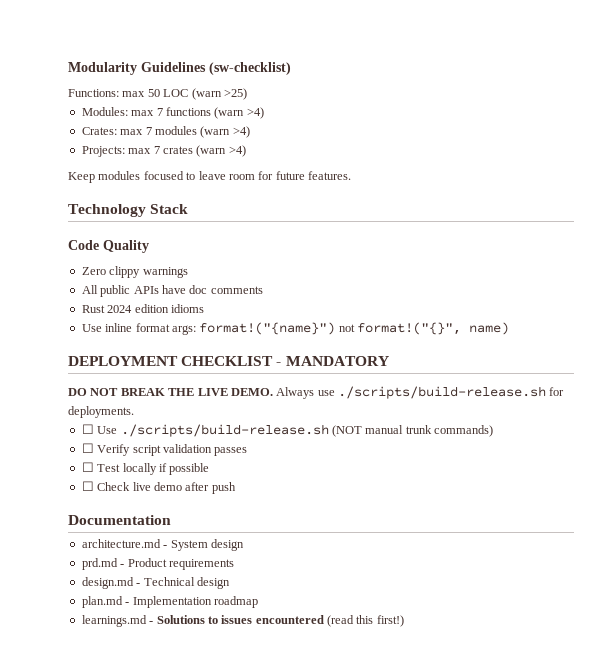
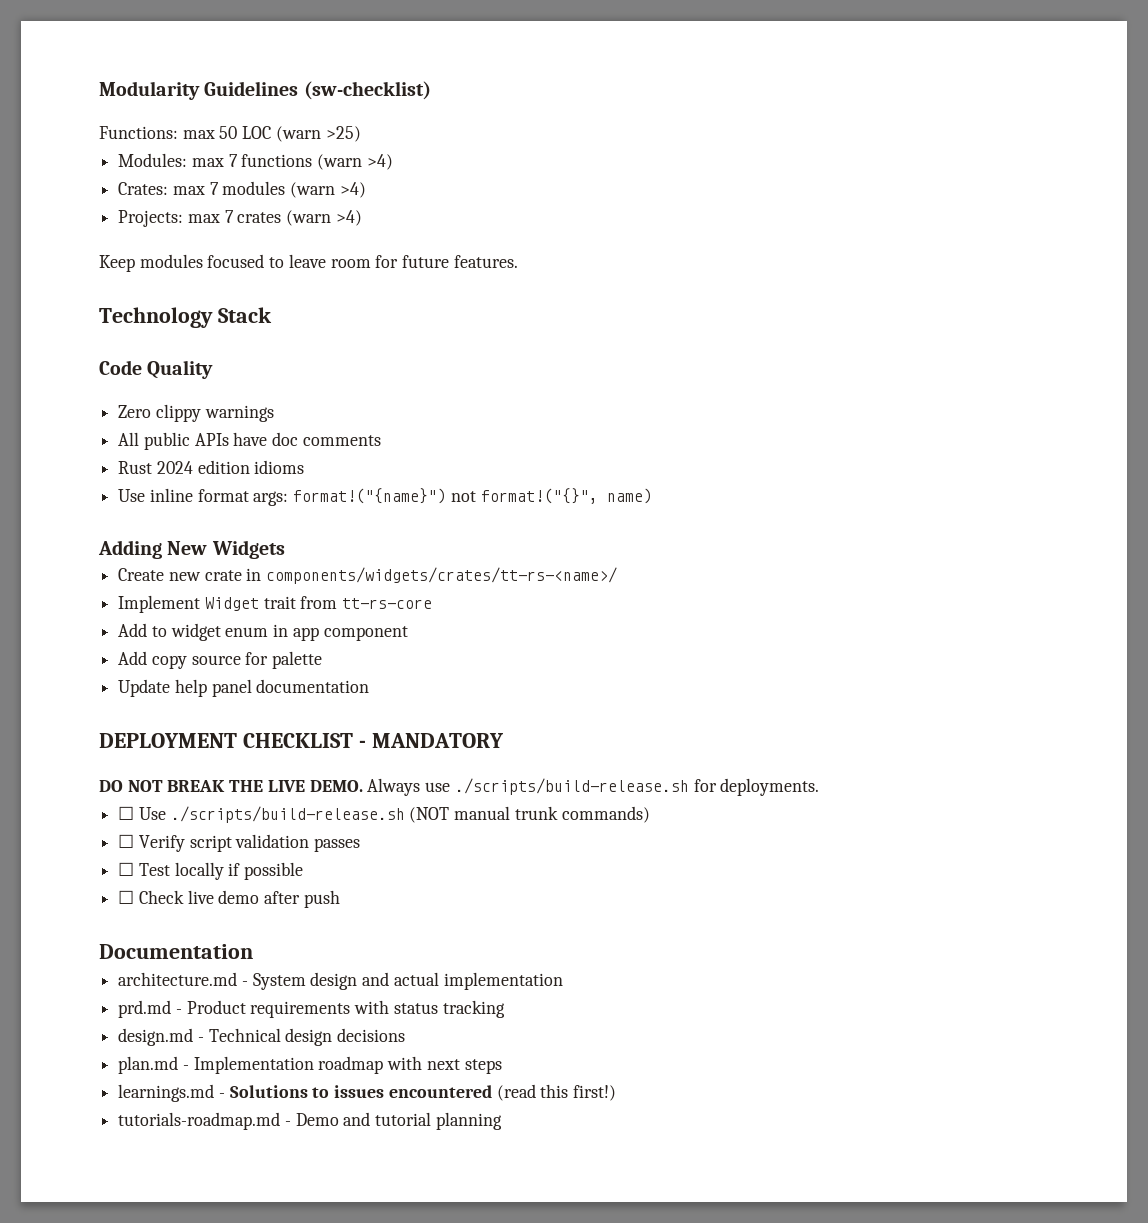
+ Adding New Widgets
+ Create new crate in components/widgets/crates/tt-rs-<name>/
+ Implement Widget trait from tt-rs-core
+ Add to widget enum in app component
+ Add copy source for palette
+ Update help panel documentation
- architecture.md - System design
+ architecture.md - System design and actual implementation
- prd.md - Product requirements
+ prd.md - Product requirements with status tracking
- design.md - Technical design
+ design.md - Technical design decisions
- plan.md - Implementation roadmap
+ plan.md - Implementation roadmap with next steps
+ tutorials-roadmap.md - Demo and tutorial planning

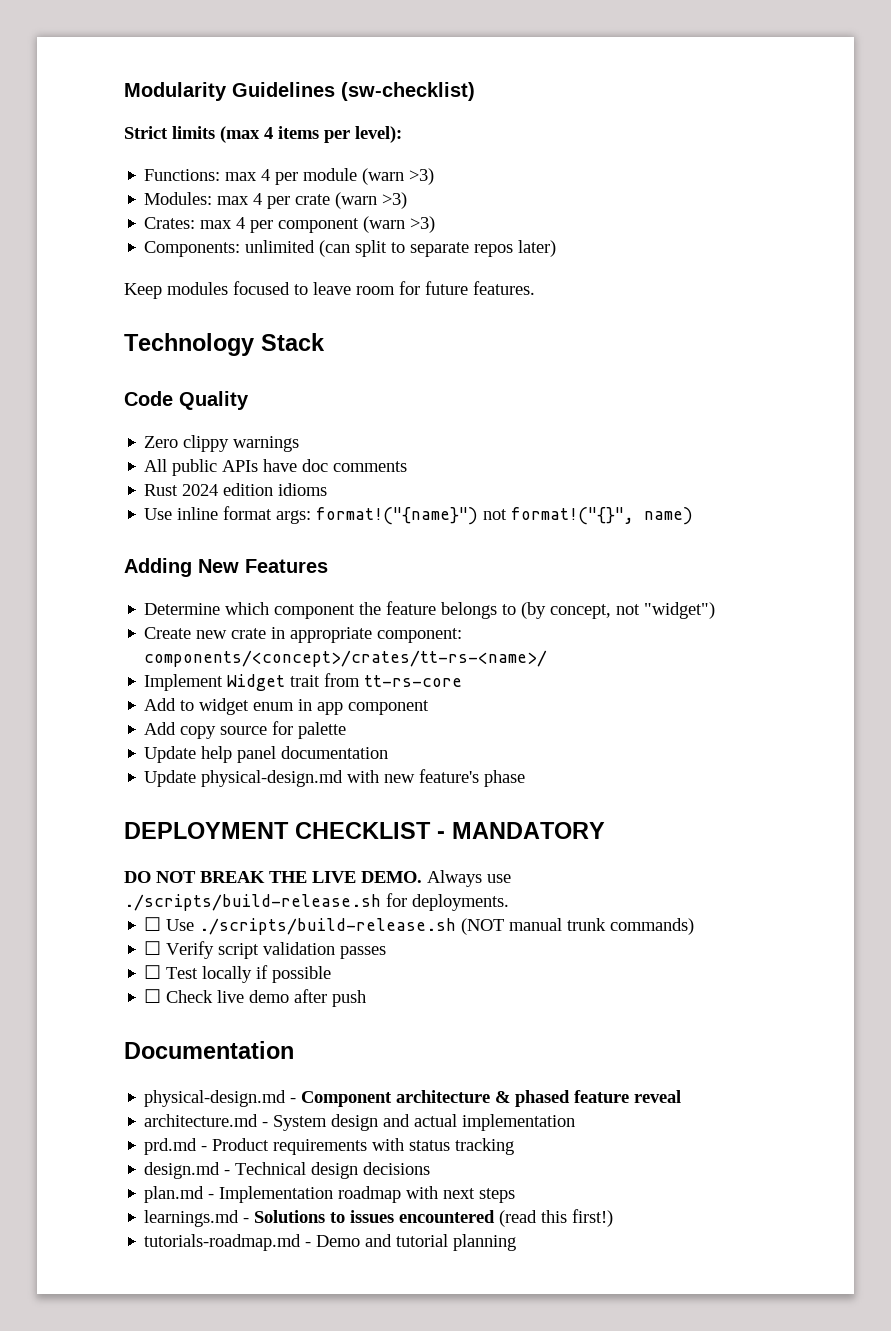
- Functions: max 50 LOC (warn >25)
- Modules: max 7 functions (warn >4)
- Crates: max 7 modules (warn >4)
- Projects: max 7 crates (warn >4)
+ Strict limits (max 4 items per level):
+ Functions: max 4 per module (warn >3)
+ Modules: max 4 per crate (warn >3)
+ Crates: max 4 per component (warn >3)
+ Components: unlimited (can split to separate repos later)
- Adding New Widgets
+ Adding New Features
+ Determine which component the feature belongs to (by concept, not "widget")
- Create new crate in components/widgets/crates/tt-rs-<name>/
+ Create new crate in appropriate component: components/<concept>/crates/tt-rs-<name>/
+ Update physical-design.md with new feature's phase
+ physical-design.md - Component architecture & phased feature reveal

